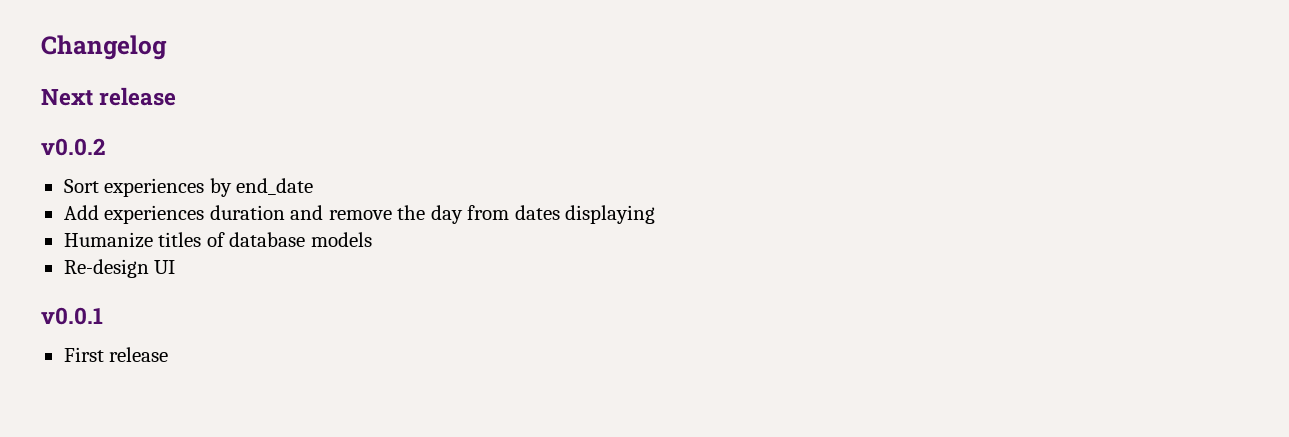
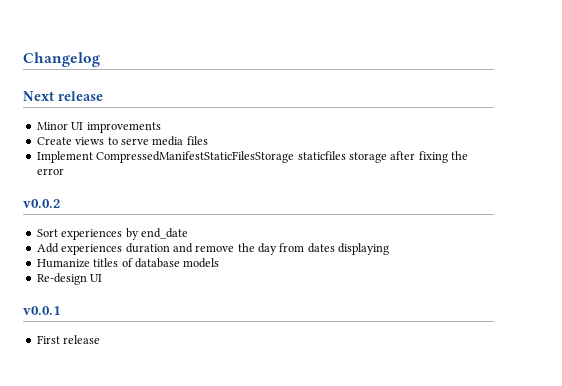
+ Minor UI improvements
+ Create views to serve media files
+ Implement CompressedManifestStaticFilesStorage staticfiles storage after fixing the error

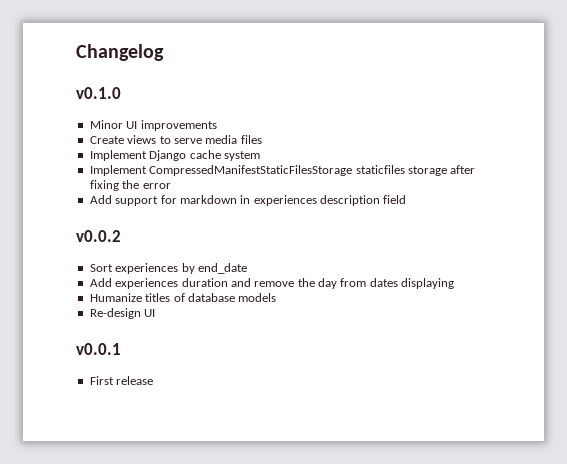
- Next release
+ v0.1.0
+ Implement Django cache system
+ Add support for markdown in experiences description field

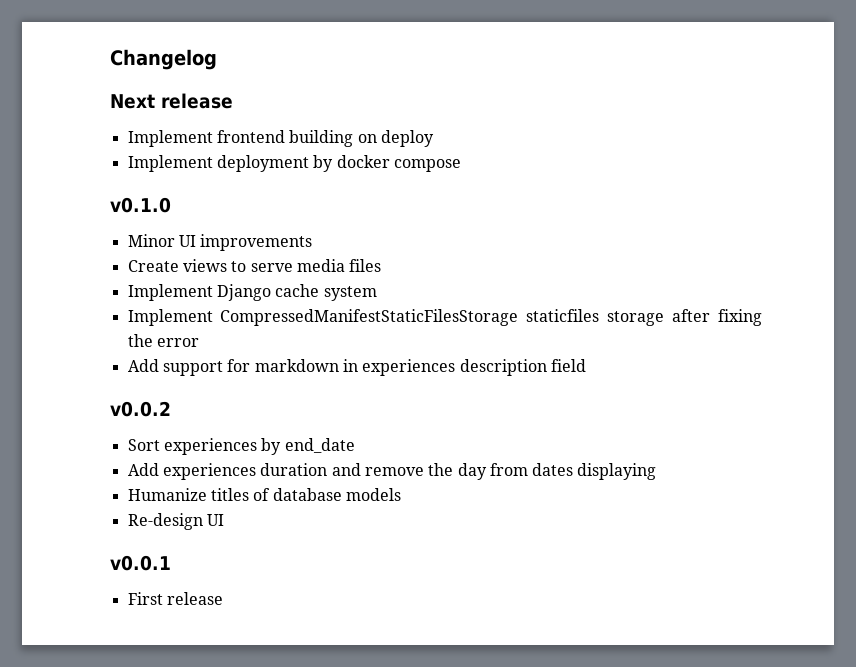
+ Next release
+ Implement frontend building on deploy
+ Implement deployment by docker compose

